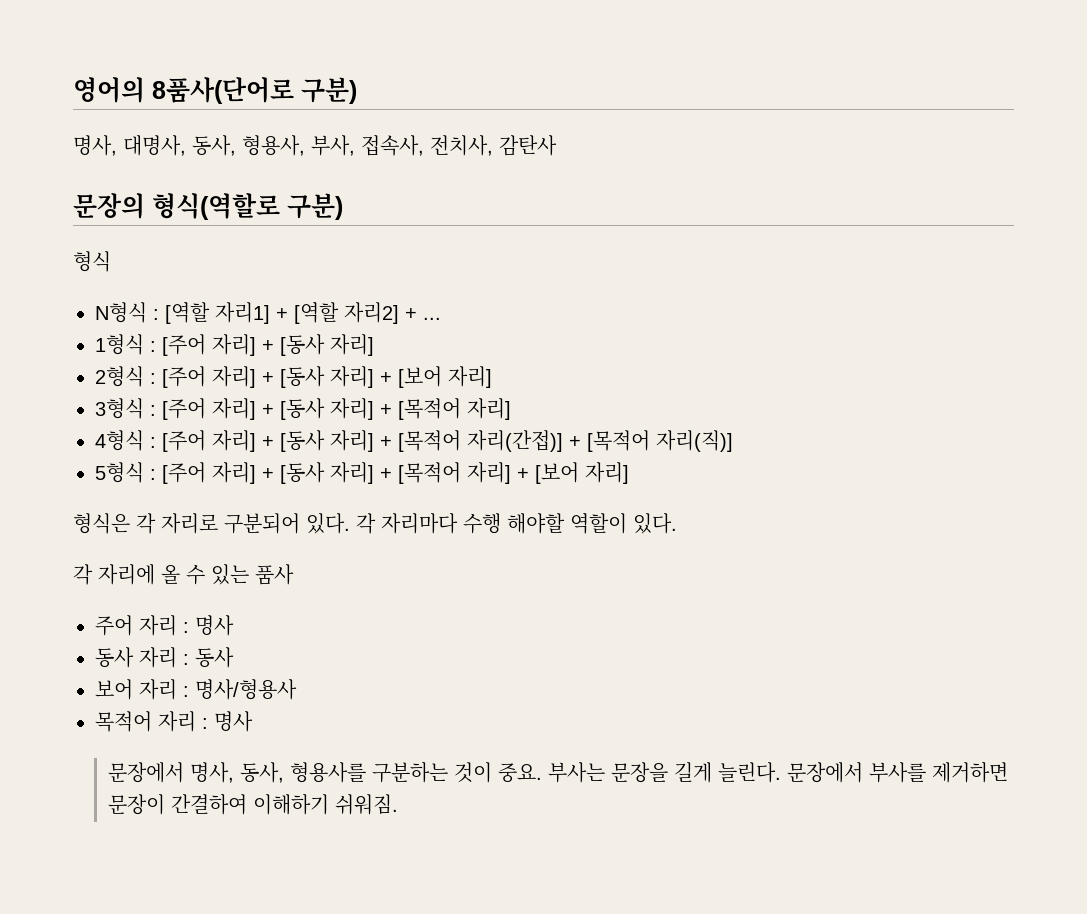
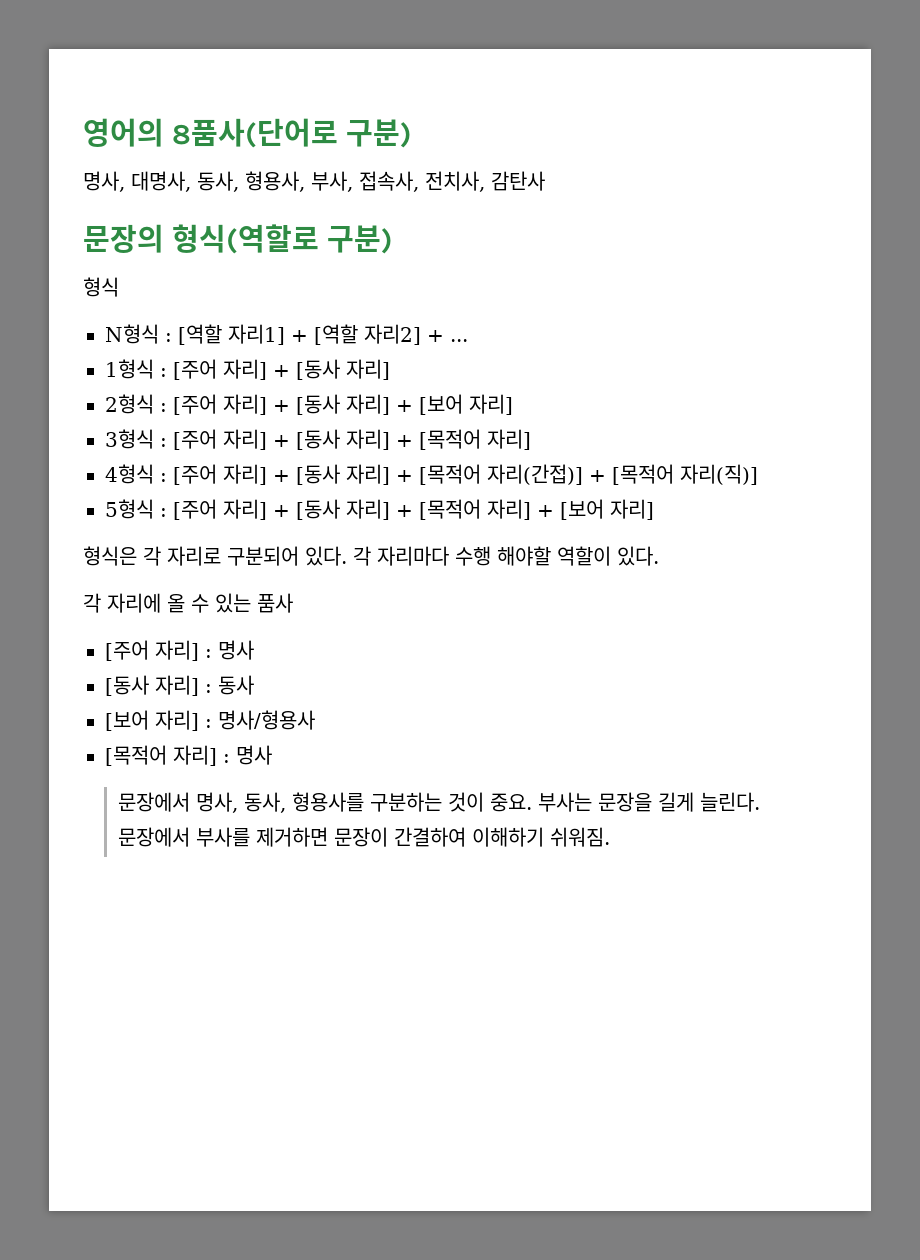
- 주어 자리 : 명사
- 동사 자리 : 동사
+ [주어 자리] : 명사
+ [동사 자리] : 동사
- 보어 자리 : 명사/형용사
+ [보어 자리] : 명사/형용사
- 목적어 자리 : 명사
+ [목적어 자리] : 명사

